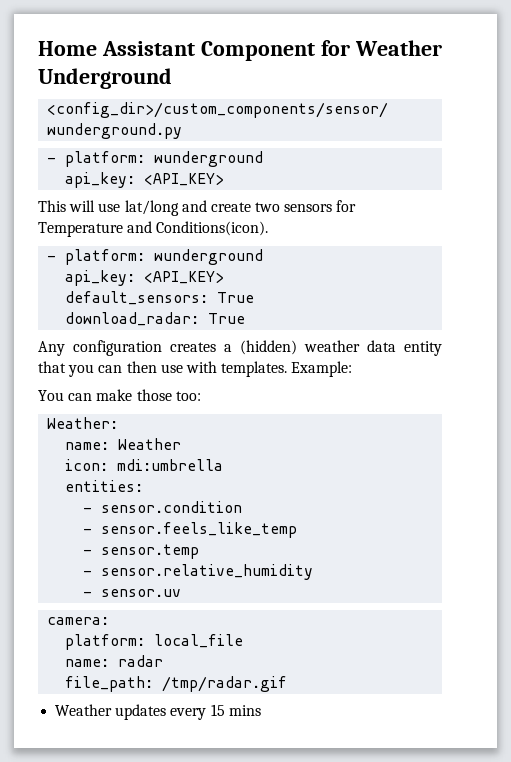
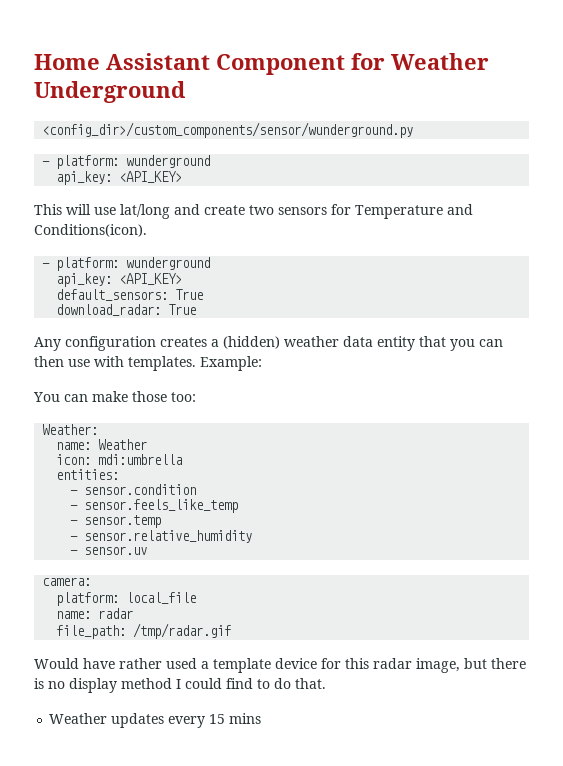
+ Would have rather used a template device for this radar image, but there is no display method I could find to do that.

